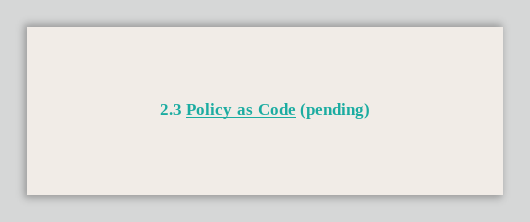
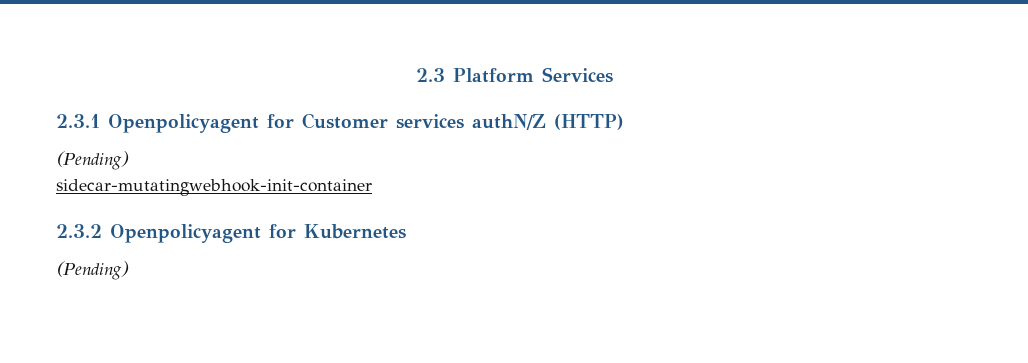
- 2.3 Policy as Code (pending)
+ 2.3 Platform Services
+ 2.3.1 Openpolicyagent for Customer services authN/Z (HTTP)
+ (Pending)
+ sidecar-mutatingwebhook-init-container
+ 2.3.2 Openpolicyagent for Kubernetes
+ (Pending)

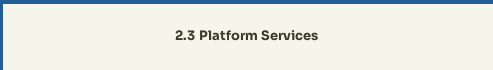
- 2.3.1 Openpolicyagent for Customer services authN/Z (HTTP)
- (Pending)
- sidecar-mutatingwebhook-init-container
- 2.3.2 Openpolicyagent for Kubernetes
- (Pending)

